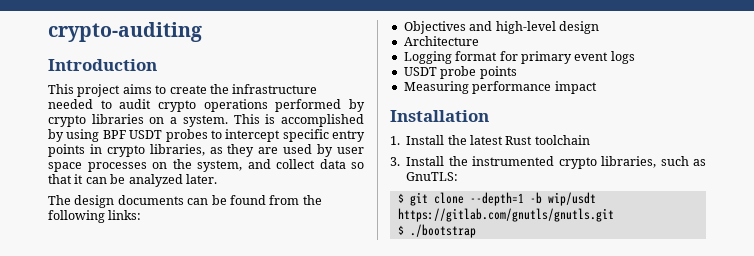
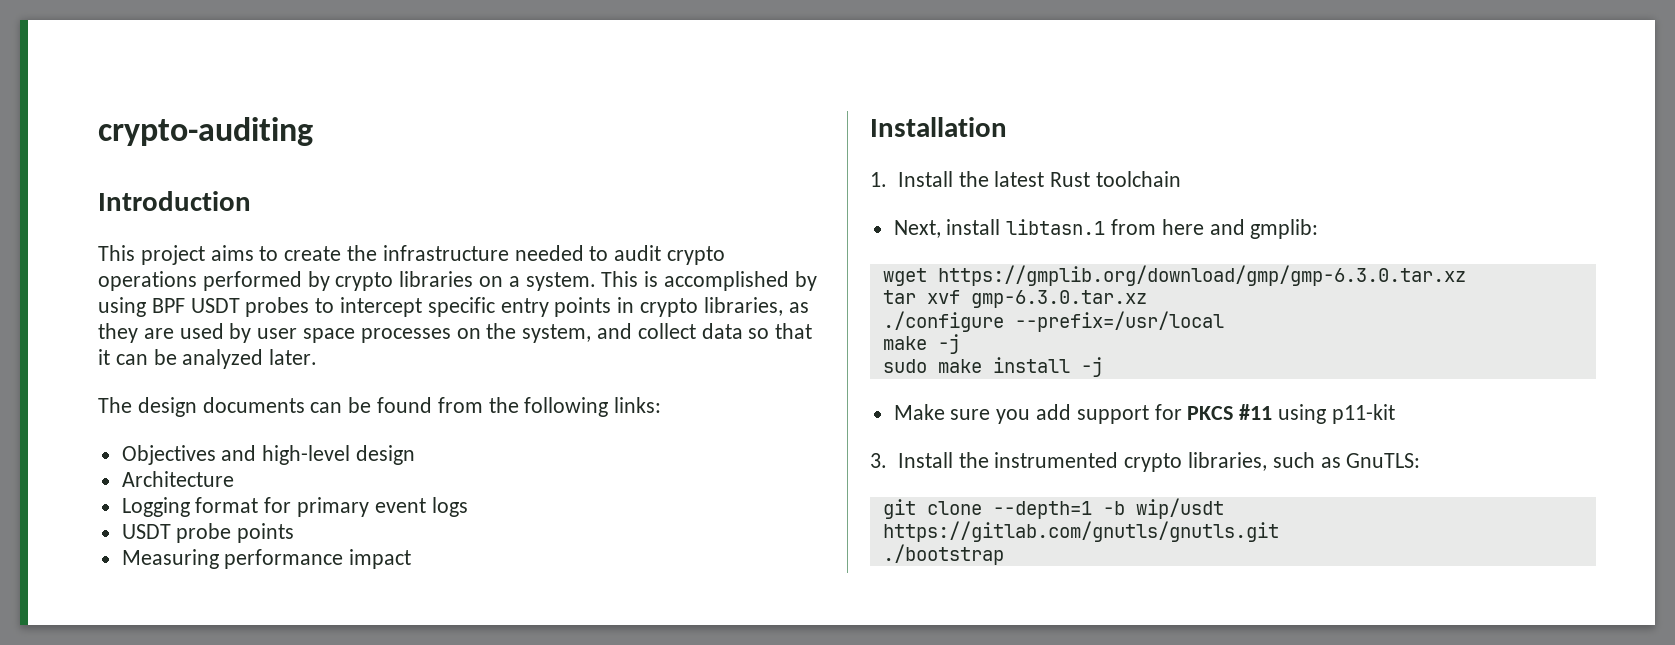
+ Next, install libtasn.1 from here and gmplib:
+ wget https://gmplib.org/download/gmp/gmp-6.3.0.tar.xz
+ tar xvf gmp-6.3.0.tar.xz
+ ./configure --prefix=/usr/local
+ make -j
+ sudo make install -j
+ Make sure you add support for PKCS #11 using p11-kit
- $ git clone --depth=1 -b wip/usdt https://gitlab.com/gnutls/gnutls.git
+ git clone --depth=1 -b wip/usdt https://gitlab.com/gnutls/gnutls.git
- $ ./bootstrap
+ ./bootstrap

